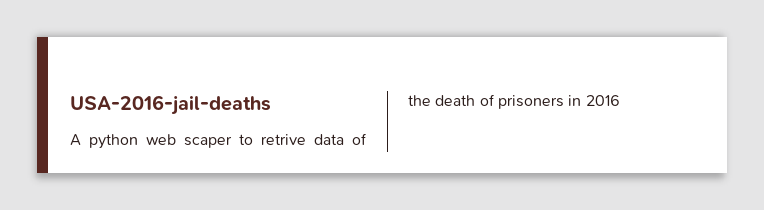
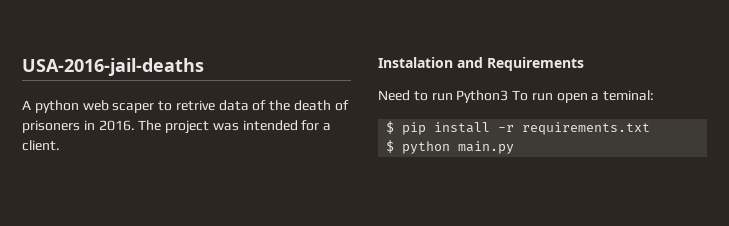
- A python web scaper to retrive data of the death of prisoners in 2016
+ A python web scaper to retrive data of the death of prisoners in 2016. The project was intended for a client.
+ Instalation and Requirements
+ Need to run Python3 To run open a teminal:
+ $ pip install -r requirements.txt
+ $ python main.py

